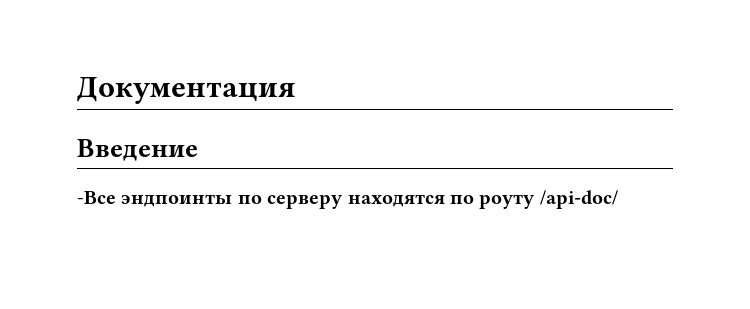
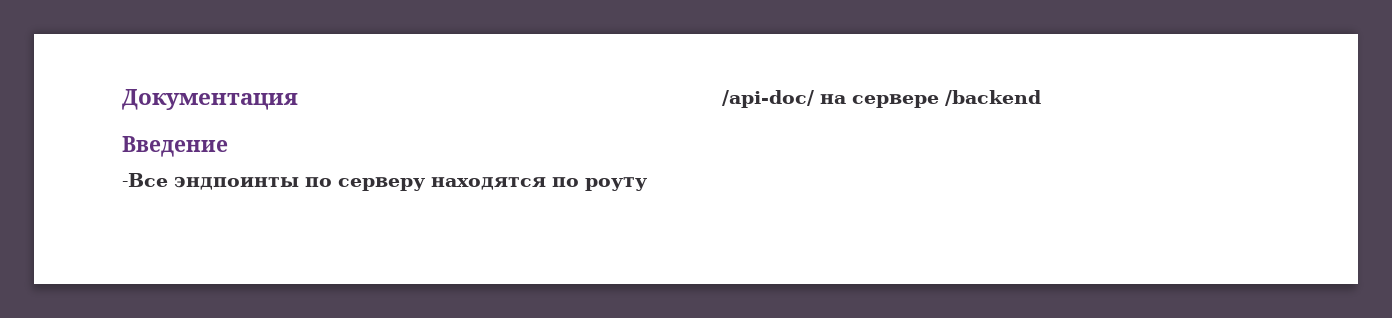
- -Все эндпоинты по серверу находятся по роуту /api-doc/
+ -Все эндпоинты по серверу находятся по роуту /api-doc/ на сервере /backend

